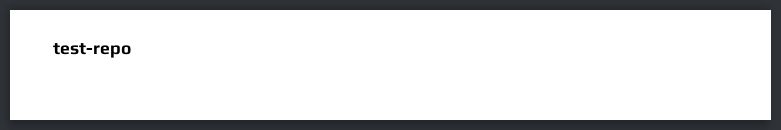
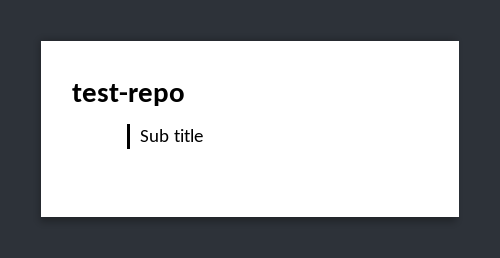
+ Sub title

